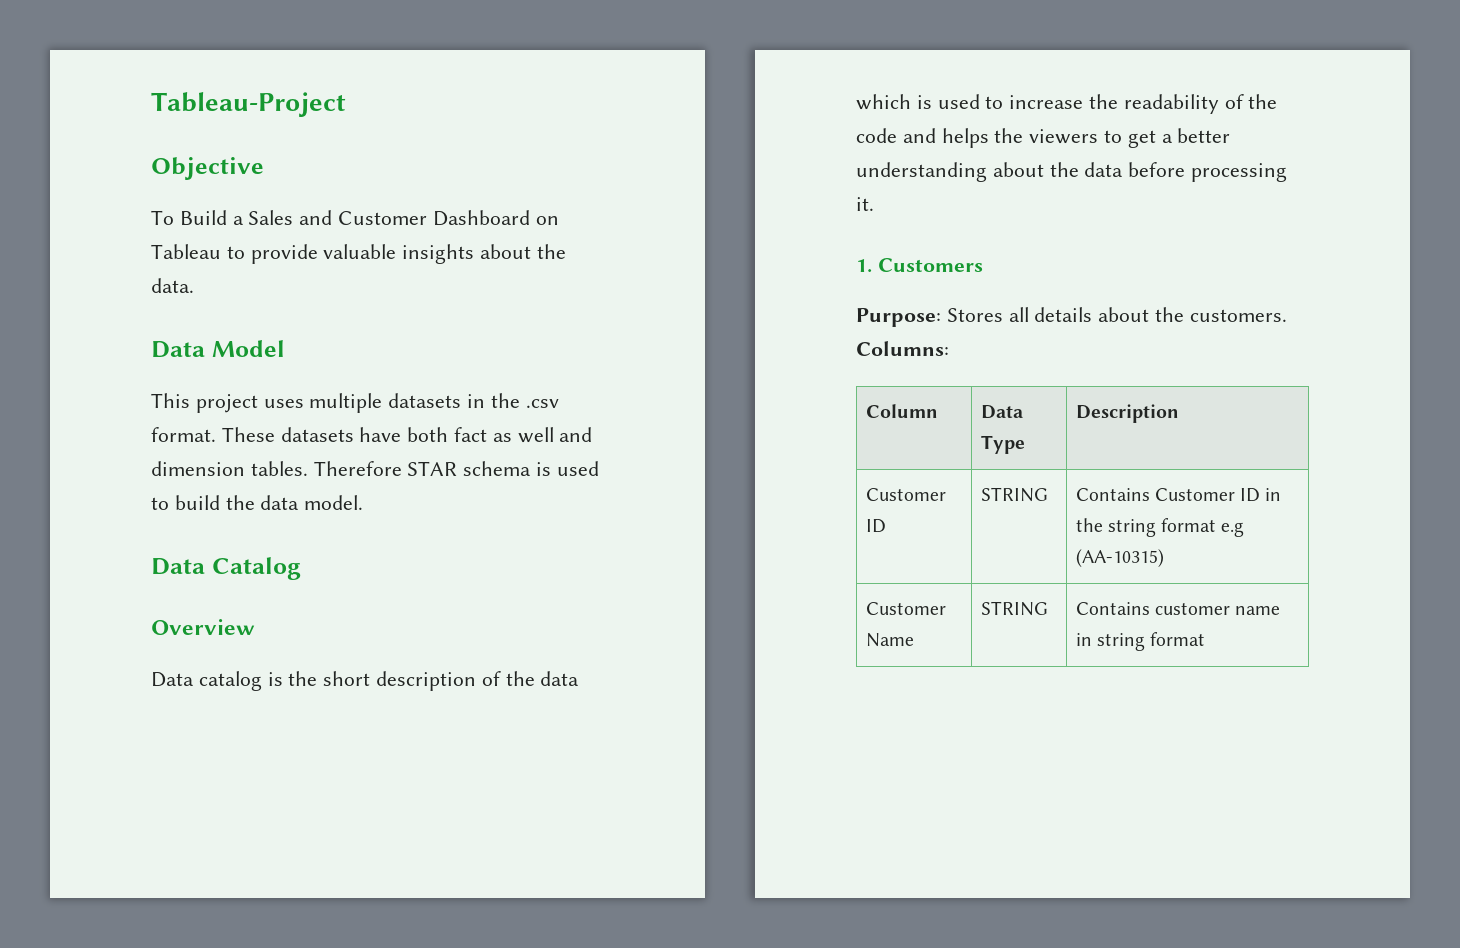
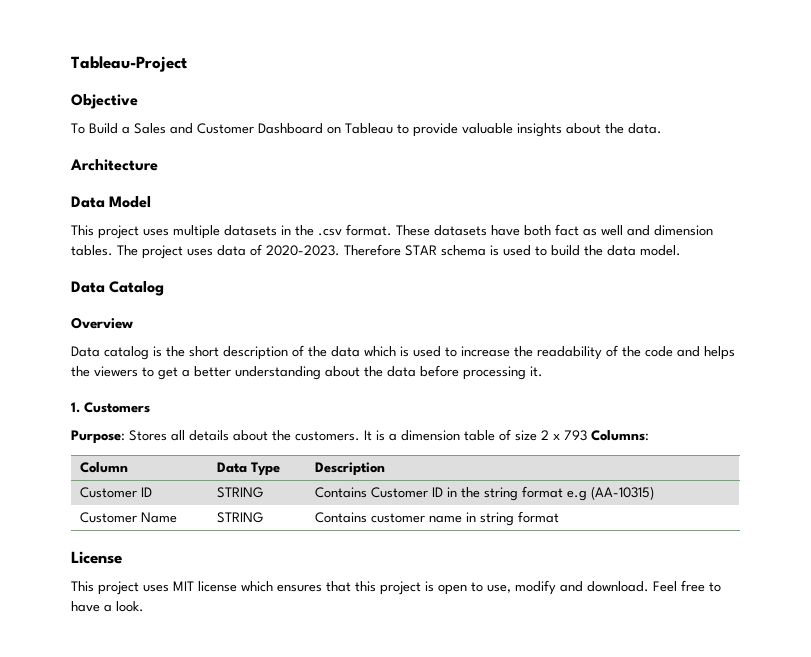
+ Architecture
+ The project uses data of 2020-2023.
- Columns:
+ It is a dimension table of size 2 x 793 Columns:
+ License
+ This project uses MIT license which ensures that this project is open to use, modify and download. Feel free to have a look.

